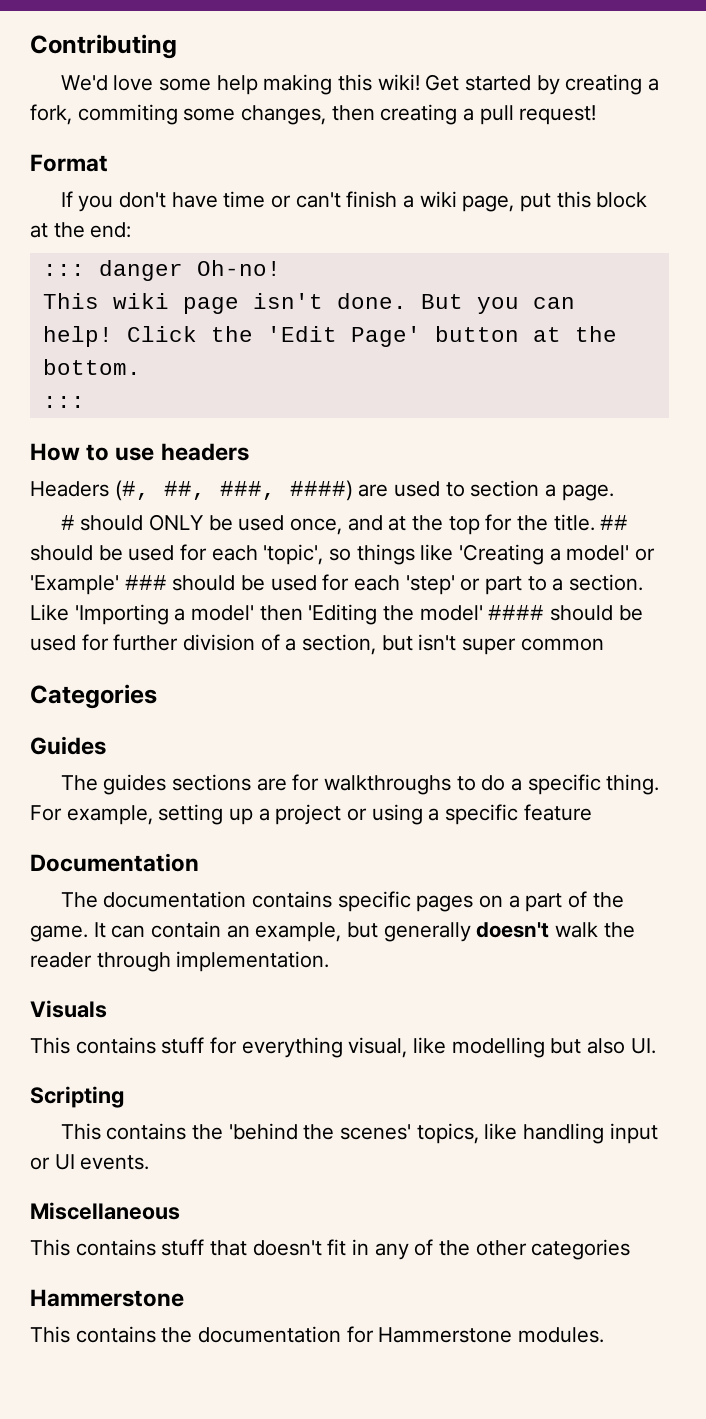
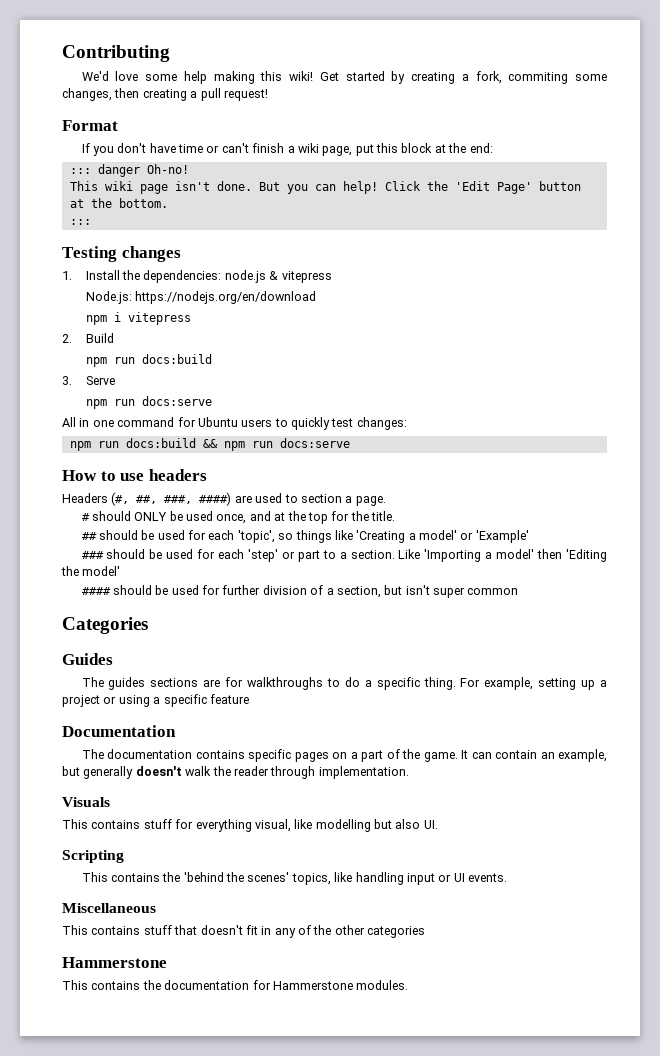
+ Testing changes
+ 1. Install the dependencies: node.js & vitepress
+ Node.js: https://nodejs.org/en/download
+ npm i vitepress
+ 2. Build
+ npm run docs:build
+ 3. Serve
+ npm run docs:serve
+ All in one command for Ubuntu users to quickly test changes:
+ npm run docs:build && npm run docs:serve
- # should ONLY be used once, and at the top for the title. ## should be used for each 'topic', so things like 'Creating a model' or 'Example' ### should be used for each 'step' or part to a section.
+ # should ONLY be used once, and at the top for the title.
+ ## should be used for each 'topic', so things like 'Creating a model' or 'Example'
+ ### should be used for each 'step' or part to a section.
- Like 'Importing a model' then 'Editing the model' #### should be used for further division of a section, but isn't super common
+ Like 'Importing a model' then 'Editing the model'
+ #### should be used for further division of a section, but isn't super common

